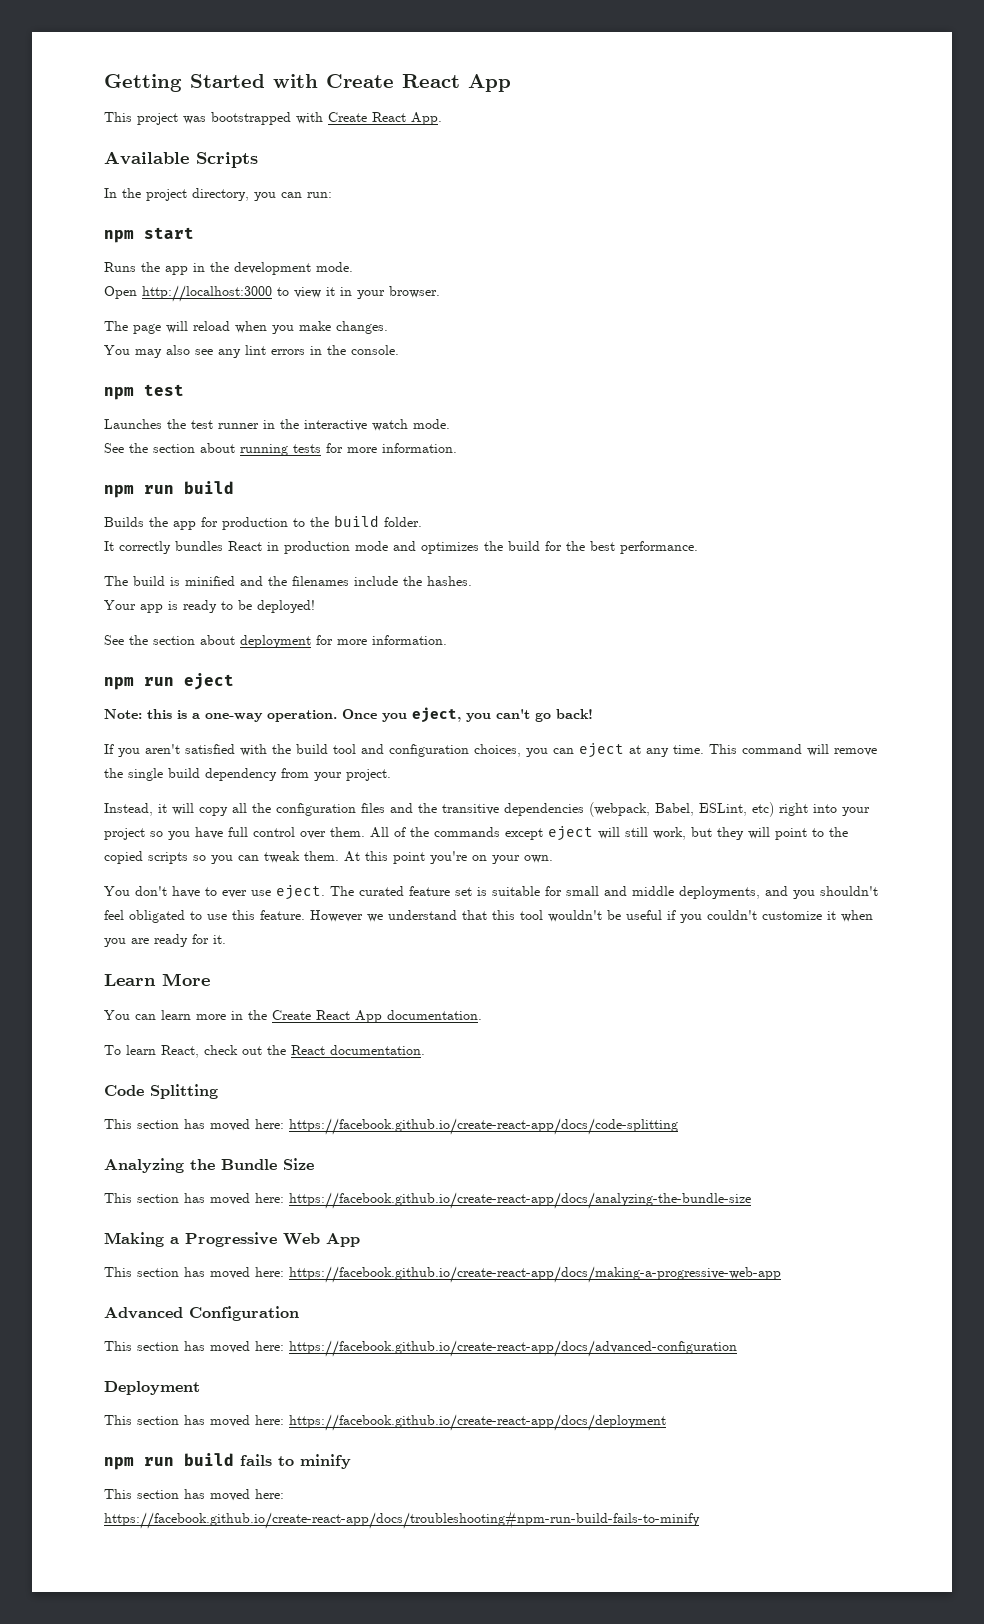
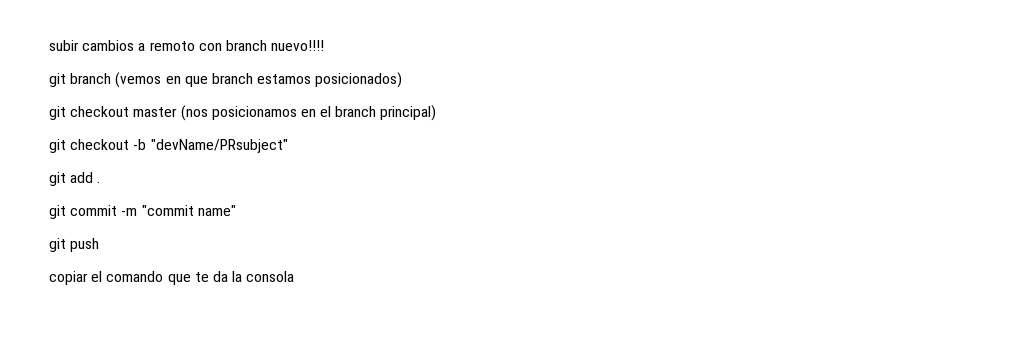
- Getting Started with Create React App
- This project was bootstrapped with Create React App.
- Available Scripts
- In the project directory, you can run:
- npm start
- Runs the app in the development mode.
- Open http://localhost:3000 to view it in your browser.
- The page will reload when you make changes.
- You may also see any lint errors in the console.
- npm test
- Launches the test runner in the interactive watch mode.
- See the section about running tests for more information.
- npm run build
- Builds the app for production to the build folder.
- It correctly bundles React in production mode and optimizes the build for the best performance.
- The build is minified and the filenames include the hashes.
- Your app is ready to be deployed!
- See the section about deployment for more information.
- npm run eject
- Note: this is a one-way operation. Once you eject, you can't go back!
- If you aren't satisfied with the build tool and configuration choices, you can eject at any time. This command will remove the single build dependency from your project.
- Instead, it will copy all the configuration files and the transitive dependencies (webpack, Babel, ESLint, etc) right into your project so you have full control over them. All of the commands except eject will still work, but they will point to the copied scripts so you can tweak them. At this point you're on your own.
- You don't have to ever use eject. The curated feature set is suitable for small and middle deployments, and you shouldn't feel obligated to use this feature. However we understand that this tool wouldn't be useful if you couldn't customize it when you are ready for it.
- Learn More
- You can learn more in the Create React App documentation.
- To learn React, check out the React documentation.
- Code Splitting
- This section has moved here: https://facebook.github.io/create-react-app/docs/code-splitting
- Analyzing the Bundle Size
- This section has moved here: https://facebook.github.io/create-react-app/docs/analyzing-the-bundle-size
- Making a Progressive Web App
- This section has moved here: https://facebook.github.io/create-react-app/docs/making-a-progressive-web-app
- Advanced Configuration
- This section has moved here: https://facebook.github.io/create-react-app/docs/advanced-configuration
- Deployment
- This section has moved here: https://facebook.github.io/create-react-app/docs/deployment
- npm run build fails to minify
- This section has moved here: https://facebook.github.io/create-react-app/docs/troubleshooting#npm-run-build-fails-to-minify
+ subir cambios a remoto con branch nuevo!!!!
+ git branch (vemos en que branch estamos posicionados)
+ git checkout master (nos posicionamos en el branch principal)
+ git checkout -b "devName/PRsubject"
+ git add .
+ git commit -m "commit name"
+ git push
+ copiar el comando que te da la consola

